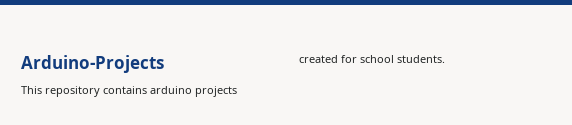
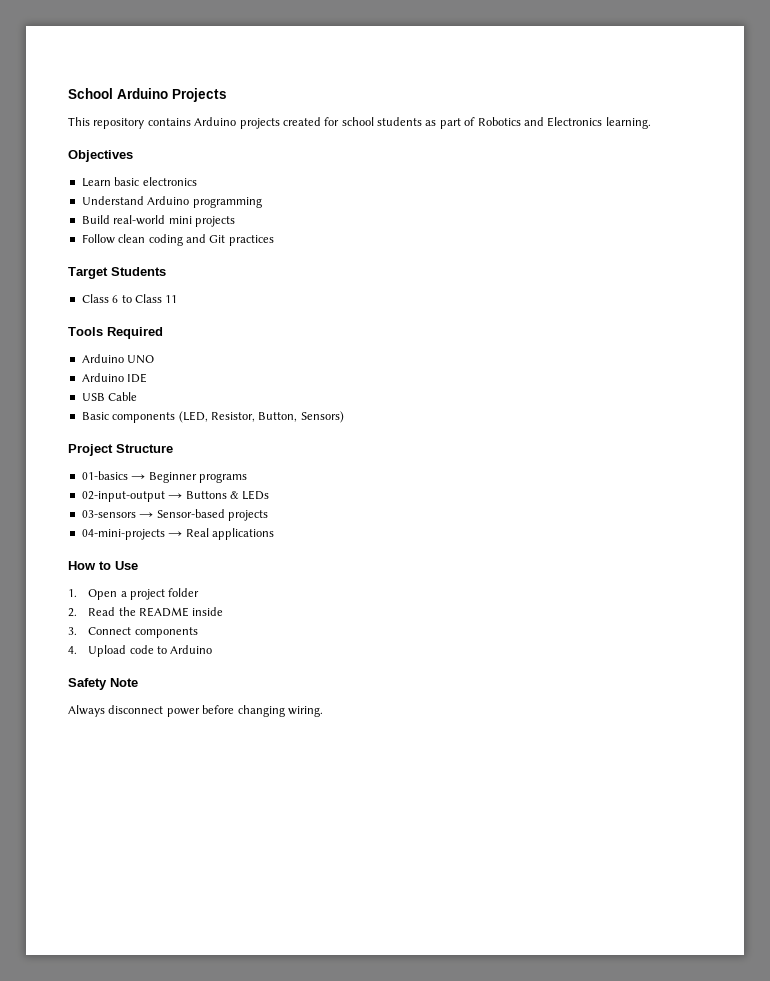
- Arduino-Projects
+ School Arduino Projects
- This repository contains arduino projects created for school students.
+ This repository contains Arduino projects created for school students as part of Robotics and Electronics learning.
+ Objectives
+ Learn basic electronics
+ Understand Arduino programming
+ Build real-world mini projects
+ Follow clean coding and Git practices
+ Target Students
+ Class 6 to Class 11
+ Tools Required
+ Arduino UNO
+ Arduino IDE
+ USB Cable
+ Basic components (LED, Resistor, Button, Sensors)
+ Project Structure
+ 01-basics → Beginner programs
+ 02-input-output → Buttons & LEDs
+ 03-sensors → Sensor-based projects
+ 04-mini-projects → Real applications
+ How to Use
+ 1. Open a project folder
+ 2. Read the README inside
+ 3. Connect components
+ 4. Upload code to Arduino
+ Safety Note
+ Always disconnect power before changing wiring.

